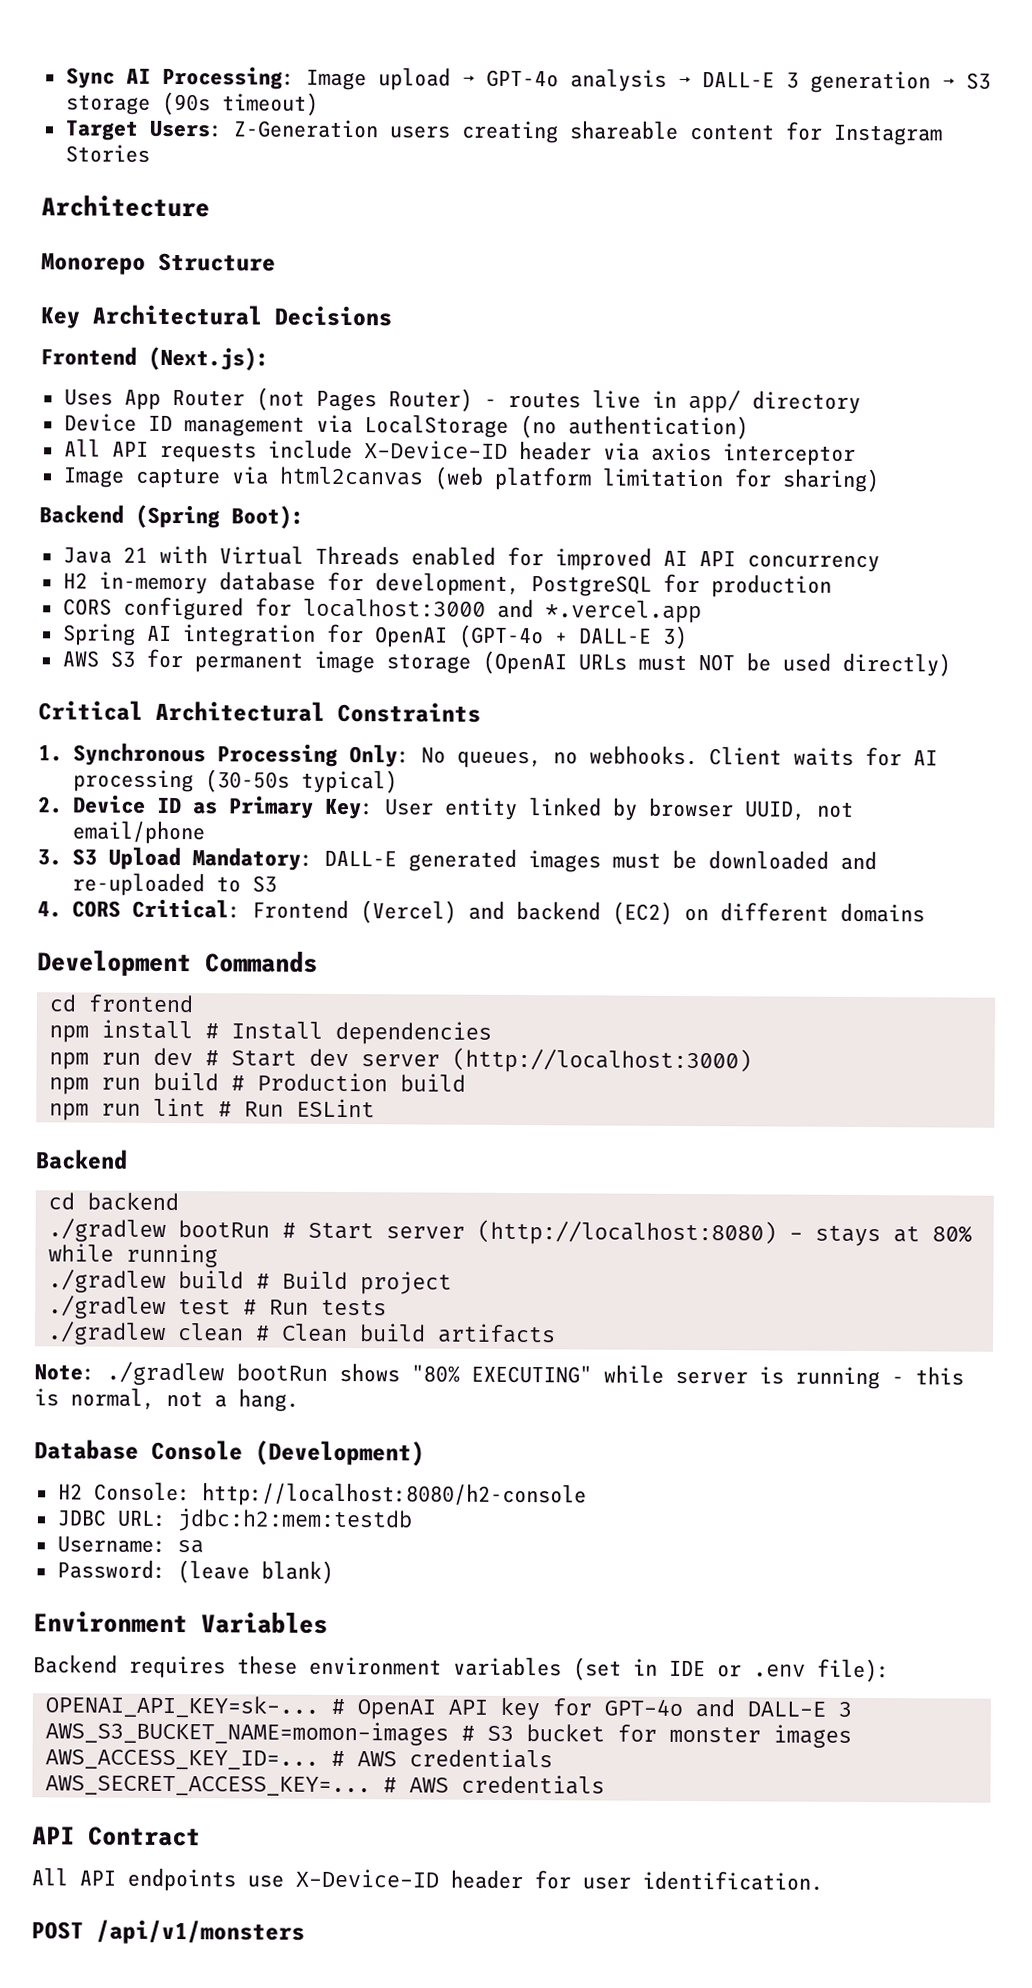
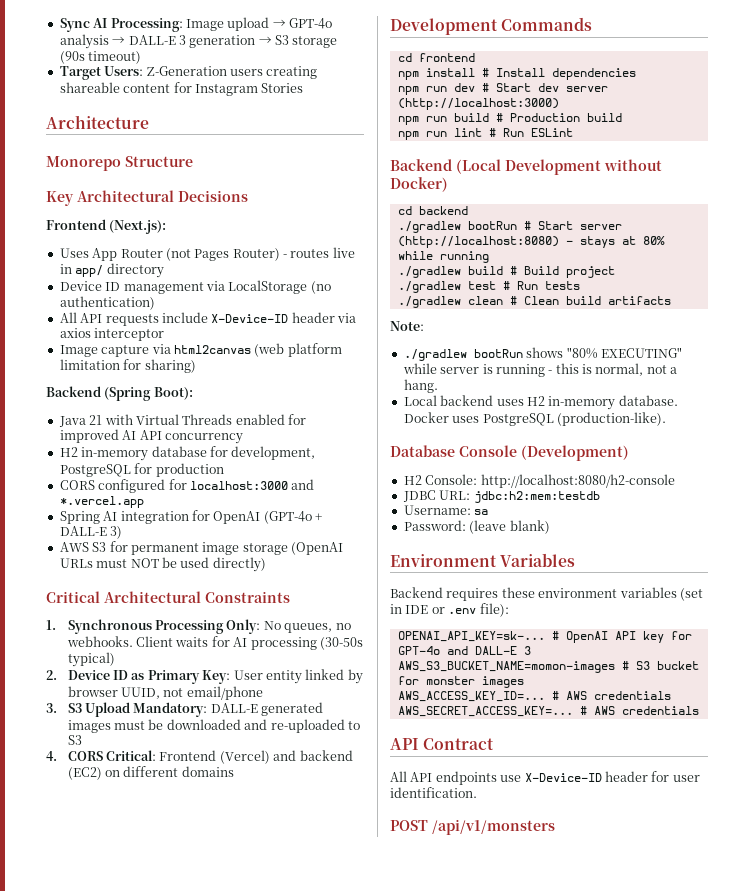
  npm run lint # Run ESLint
- Backend
+ Backend (Local Development without Docker)
- Note: ./gradlew bootRun shows "80% EXECUTING" while server is running - this is normal, not a hang.
+ Note:
+ ./gradlew bootRun shows "80% EXECUTING" while server is running - this is normal, not a hang.
+ Local backend uses H2 in-memory database. Docker uses PostgreSQL (production-like).

